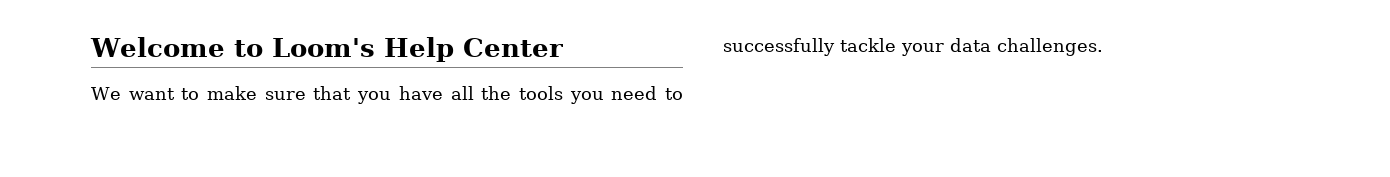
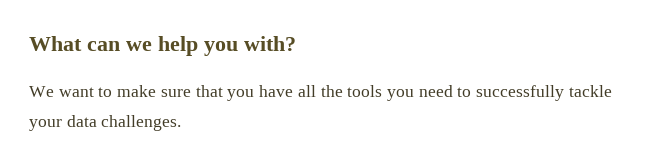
- Welcome to Loom's Help Center
+ What can we help you with?

